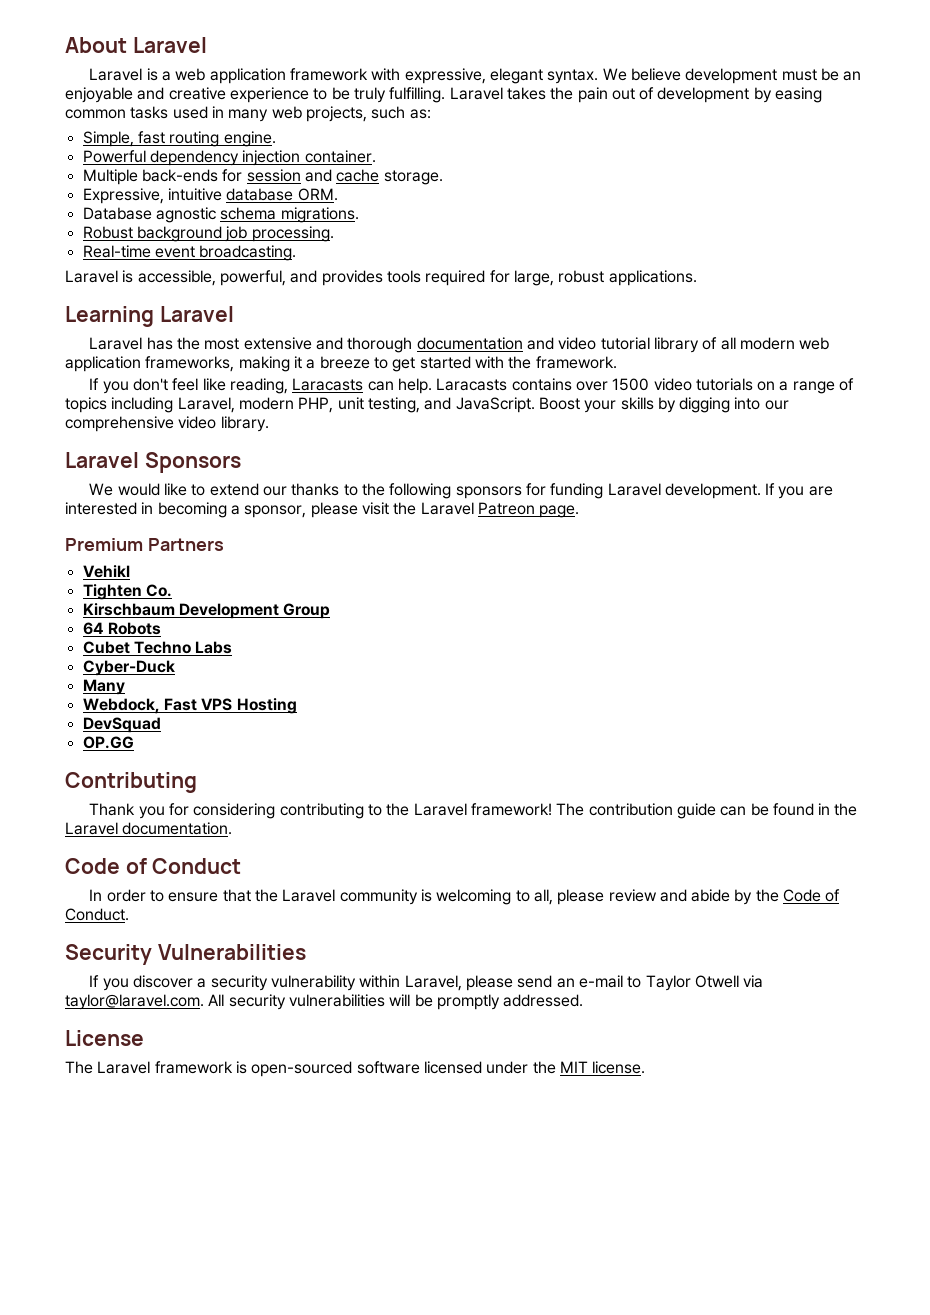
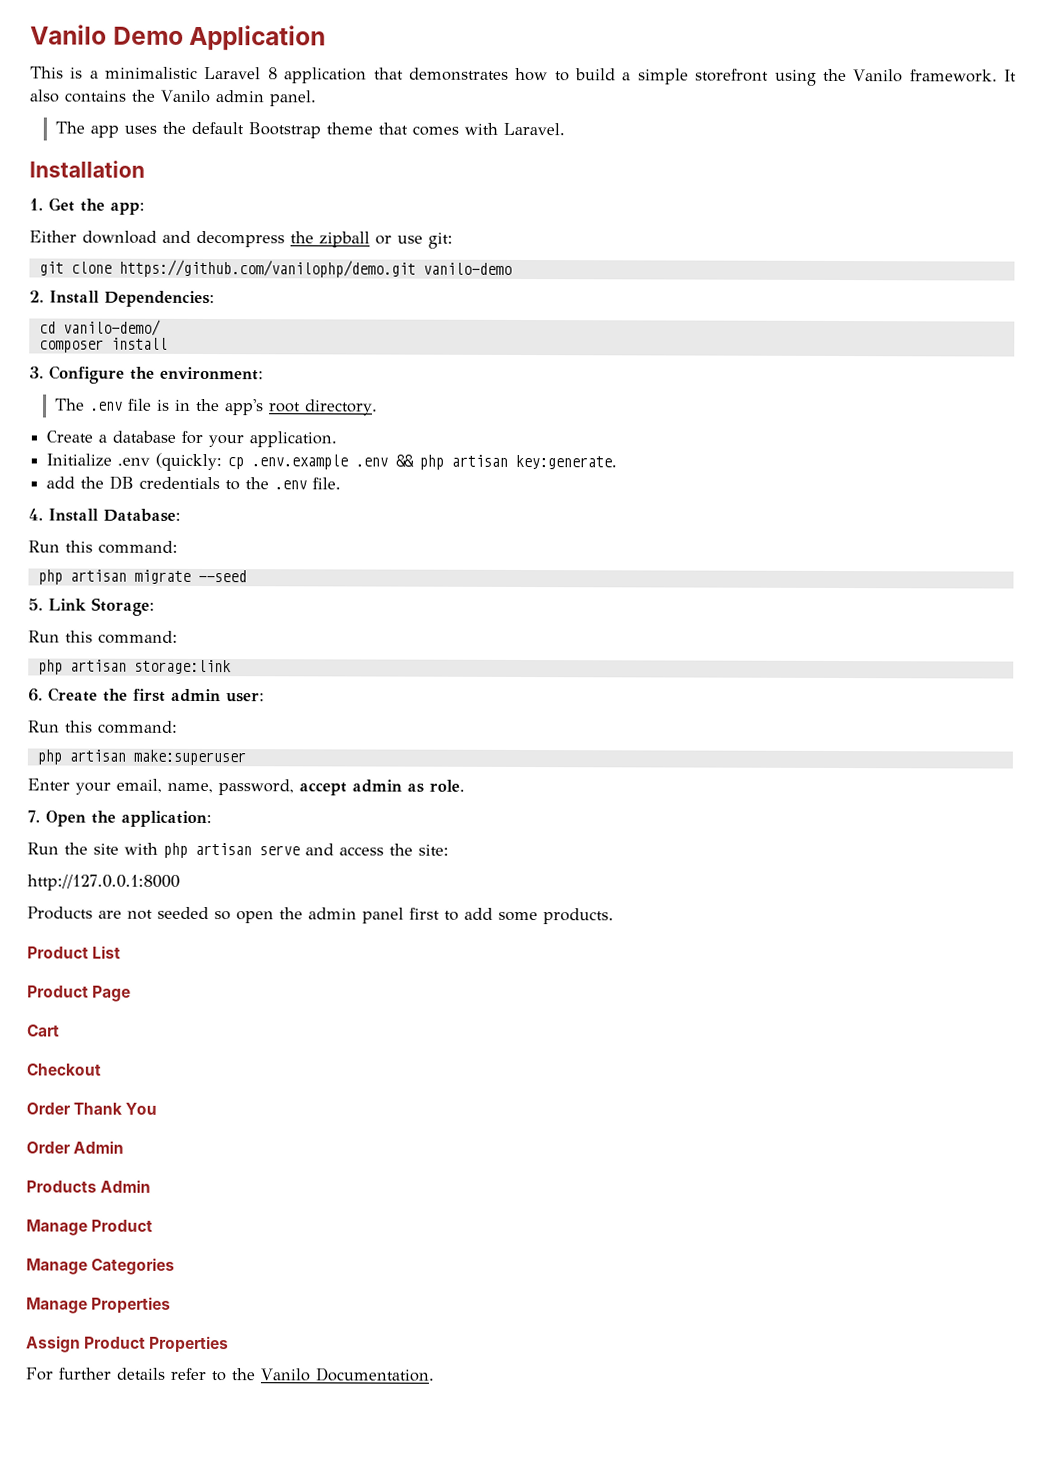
- About Laravel
- Laravel is a web application framework with expressive, elegant syntax. We believe development must be an enjoyable and creative experience to be truly fulfilling. Laravel takes the pain out of development by easing common tasks used in many web projects, such as:
- Simple, fast routing engine.
- Powerful dependency injection container.
- Multiple back-ends for session and cache storage.
- Expressive, intuitive database ORM.
- Database agnostic schema migrations.
- Robust background job processing.
- Real-time event broadcasting.
- Laravel is accessible, powerful, and provides tools required for large, robust applications.
- Learning Laravel
- Laravel has the most extensive and thorough documentation and video tutorial library of all modern web application frameworks, making it a breeze to get started with the framework.
- If you don't feel like reading, Laracasts can help. Laracasts contains over 1500 video tutorials on a range of topics including Laravel, modern PHP, unit testing, and JavaScript. Boost your skills by digging into our comprehensive video library.
- Laravel Sponsors
- We would like to extend our thanks to the following sponsors for funding Laravel development. If you are interested in becoming a sponsor, please visit the Laravel Patreon page.
- Premium Partners
- Vehikl
- Tighten Co.
- Kirschbaum Development Group
- 64 Robots
- Cubet Techno Labs
- Cyber-Duck
- Many
- Webdock, Fast VPS Hosting
- DevSquad
- OP.GG
- Contributing
- Thank you for considering contributing to the Laravel framework! The contribution guide can be found in the Laravel documentation.
- Code of Conduct
- In order to ensure that the Laravel community is welcoming to all, please review and abide by the Code of Conduct.
- Security Vulnerabilities
- If you discover a security vulnerability within Laravel, please send an e-mail to Taylor Otwell via taylor@laravel.com. All security vulnerabilities will be promptly addressed.
- License
- The Laravel framework is open-sourced software licensed under the MIT license.
+ Vanilo Demo Application
+ This is a minimalistic Laravel 8 application that demonstrates how to build a simple storefront using the Vanilo framework. It also contains the Vanilo admin panel.
+ The app uses the default Bootstrap theme that comes with Laravel.
+ Installation
+ 1. Get the app:
+ Either download and decompress the zipball or use git:
+ git clone https://github.com/vanilophp/demo.git vanilo-demo
+ 2. Install Dependencies:
+ cd vanilo-demo/
+ composer install
+ 3. Configure the environment:
+ The .env file is in the app's root directory.
+ Create a database for your application.
+ Initialize .env (quickly: cp .env.example .env && php artisan key:generate.
+ add the DB credentials to the .env file.
+ 4. Install Database:
+ Run this command:
+ php artisan migrate --seed
+ 5. Link Storage:
+ Run this command:
+ php artisan storage:link
+ 6. Create the first admin user:
+ Run this command:
+ php artisan make:superuser
+ Enter your email, name, password, accept admin as role.
+ 7. Open the application:
+ Run the site with php artisan serve and access the site:
+ http://127.0.0.1:8000
+ Products are not seeded so open the admin panel first to add some products.
+ Product List
+ Product Page
+ Cart
+ Checkout
+ Order Thank You
+ Order Admin
+ Products Admin
+ Manage Product
+ Manage Categories
+ Manage Properties
+ Assign Product Properties
+ For further details refer to the Vanilo Documentation.

